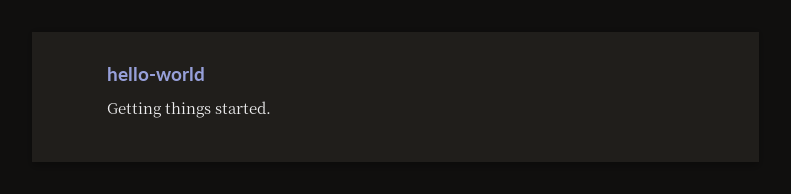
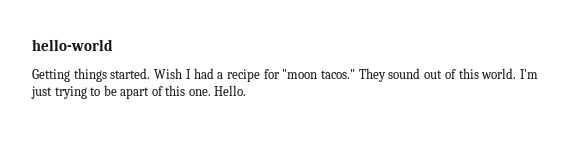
+ Wish I had a recipe for "moon tacos." They sound out of this world. I'm just trying to be apart of this one. Hello.

